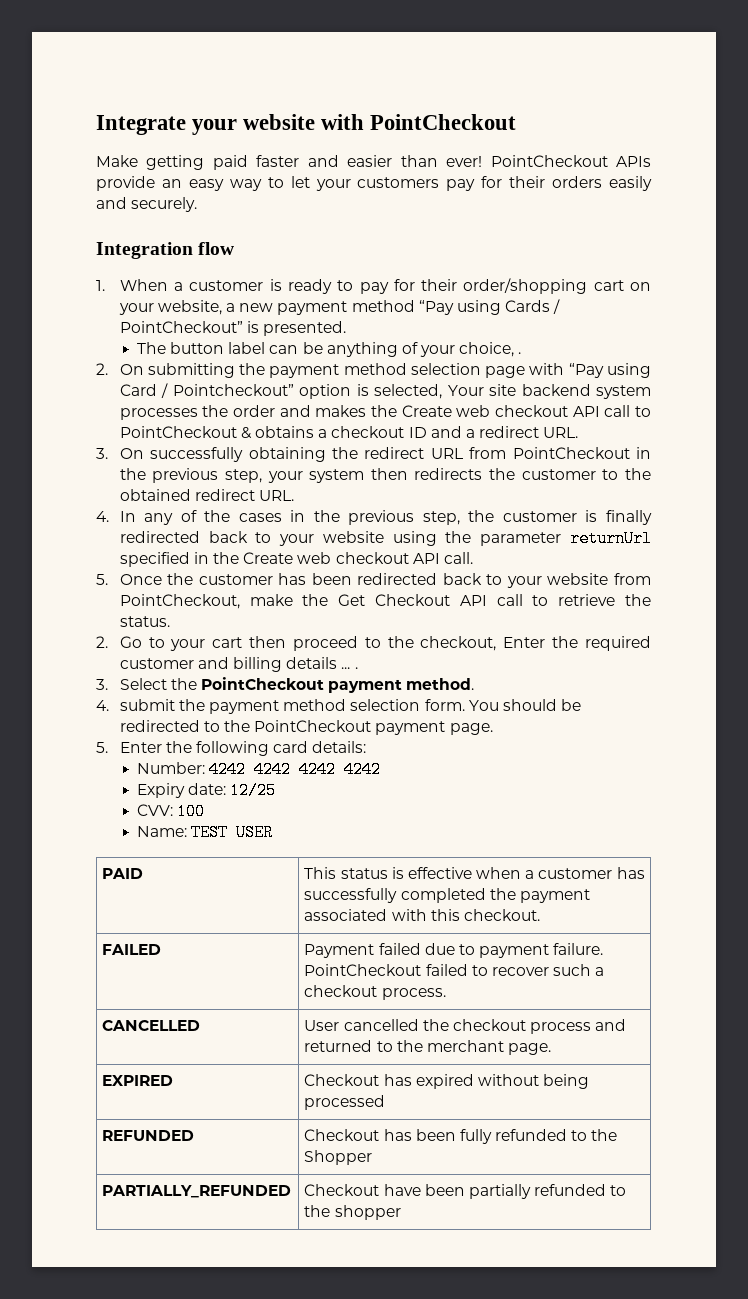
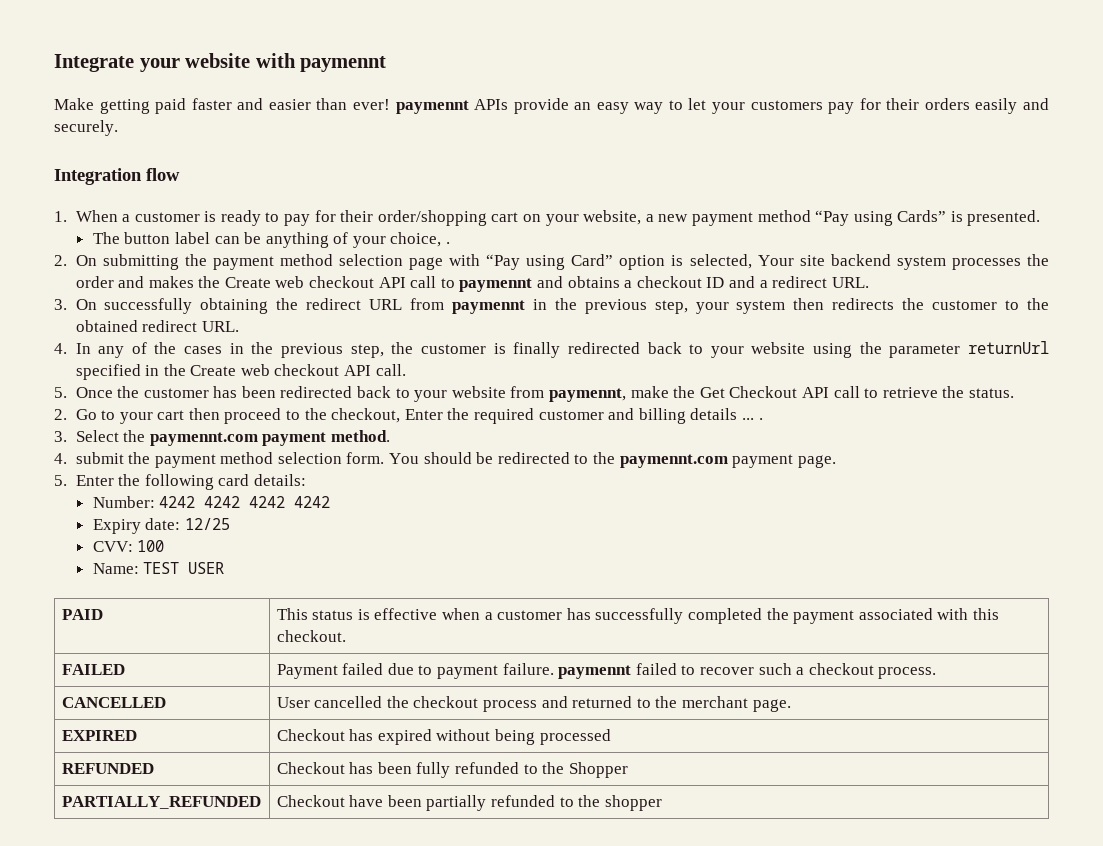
- Integrate your website with PointCheckout
+ Integrate your website with paymennt
- Make getting paid faster and easier than ever! PointCheckout APIs provide an easy way to let your customers pay for their orders easily and securely.
+ Make getting paid faster and easier than ever! paymennt APIs provide an easy way to let your customers pay for their orders easily and securely.
- 1. When a customer is ready to pay for their order/shopping cart on your website, a new payment method “Pay using Cards / PointCheckout” is presented.
+ 1. When a customer is ready to pay for their order/shopping cart on your website, a new payment method “Pay using Cards” is presented.
- 2. On submitting the payment method selection page with “Pay using Card / Pointcheckout” option is selected, Your site backend system processes the order and makes the Create web checkout API call to PointCheckout & obtains a checkout ID and a redirect URL.
+ 2. On submitting the payment method selection page with “Pay using Card” option is selected, Your site backend system processes the order and makes the Create web checkout API call to paymennt and obtains a checkout ID and a redirect URL.
- 3. On successfully obtaining the redirect URL from PointCheckout in the previous step, your system then redirects the customer to the obtained redirect URL.
+ 3. On successfully obtaining the redirect URL from paymennt in the previous step, your system then redirects the customer to the obtained redirect URL.
- 5. Once the customer has been redirected back to your website from PointCheckout, make the Get Checkout API call to retrieve the status.
+ 5. Once the customer has been redirected back to your website from paymennt, make the Get Checkout API call to retrieve the status.
- 3. Select the PointCheckout payment method.
+ 3. Select the paymennt.com payment method.
- You should be redirected to the PointCheckout payment page.
+ You should be redirected to the paymennt.com payment page.
- FAILED | Payment failed due to payment failure. PointCheckout failed to recover such a checkout process.
+ FAILED | Payment failed due to payment failure. paymennt failed to recover such a checkout process.

